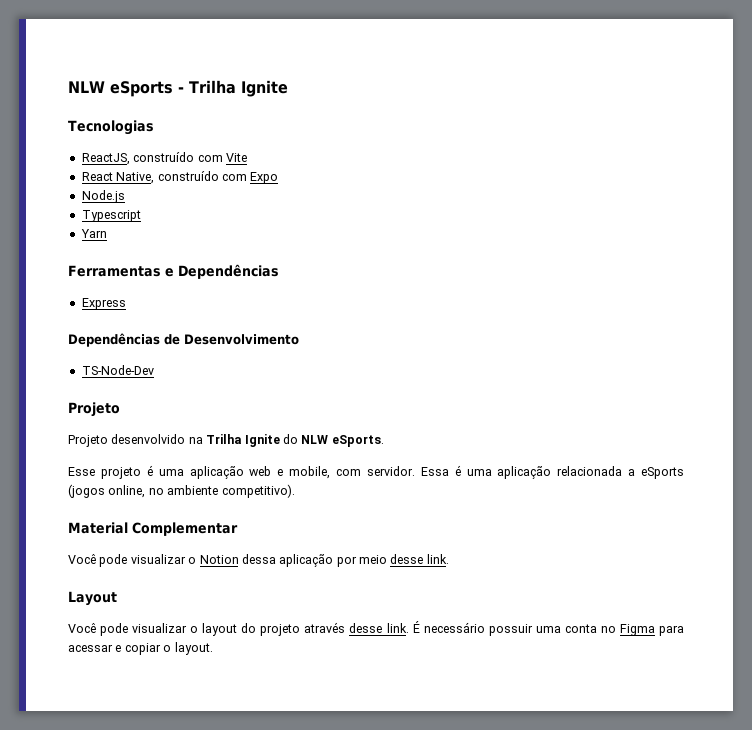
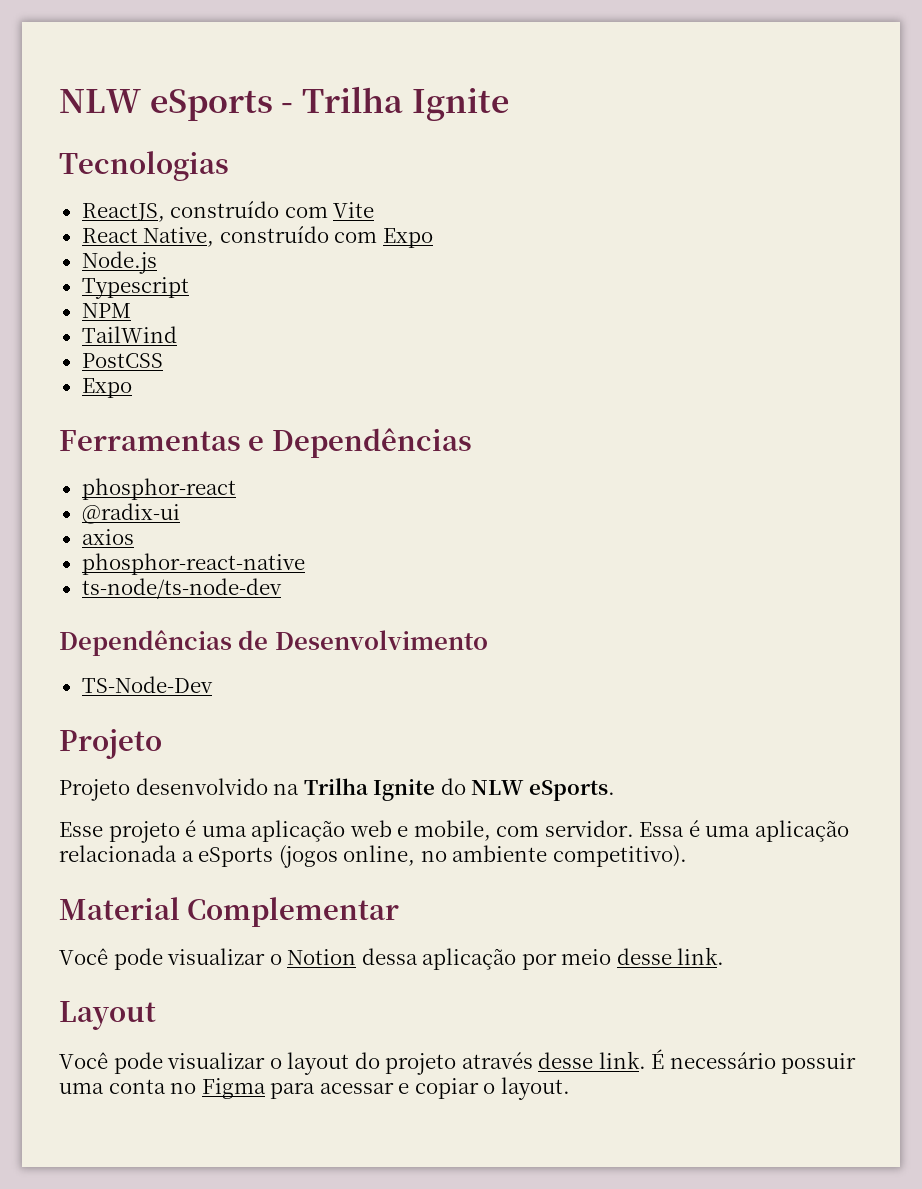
- Yarn
+ NPM
+ TailWind
+ PostCSS
+ Expo
- Express
+ phosphor-react
+ @radix-ui
+ axios
+ phosphor-react-native
+ ts-node/ts-node-dev

